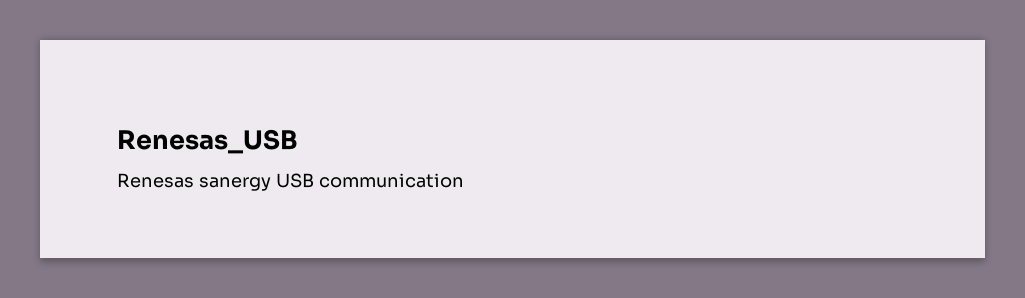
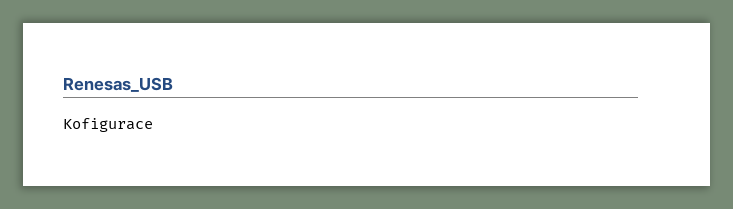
- Renesas sanergy USB communication
+ Kofigurace

